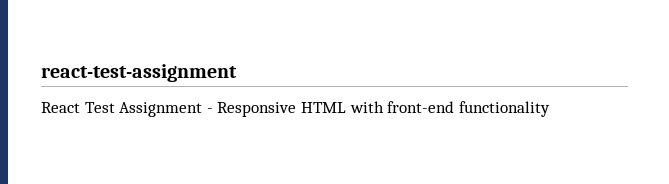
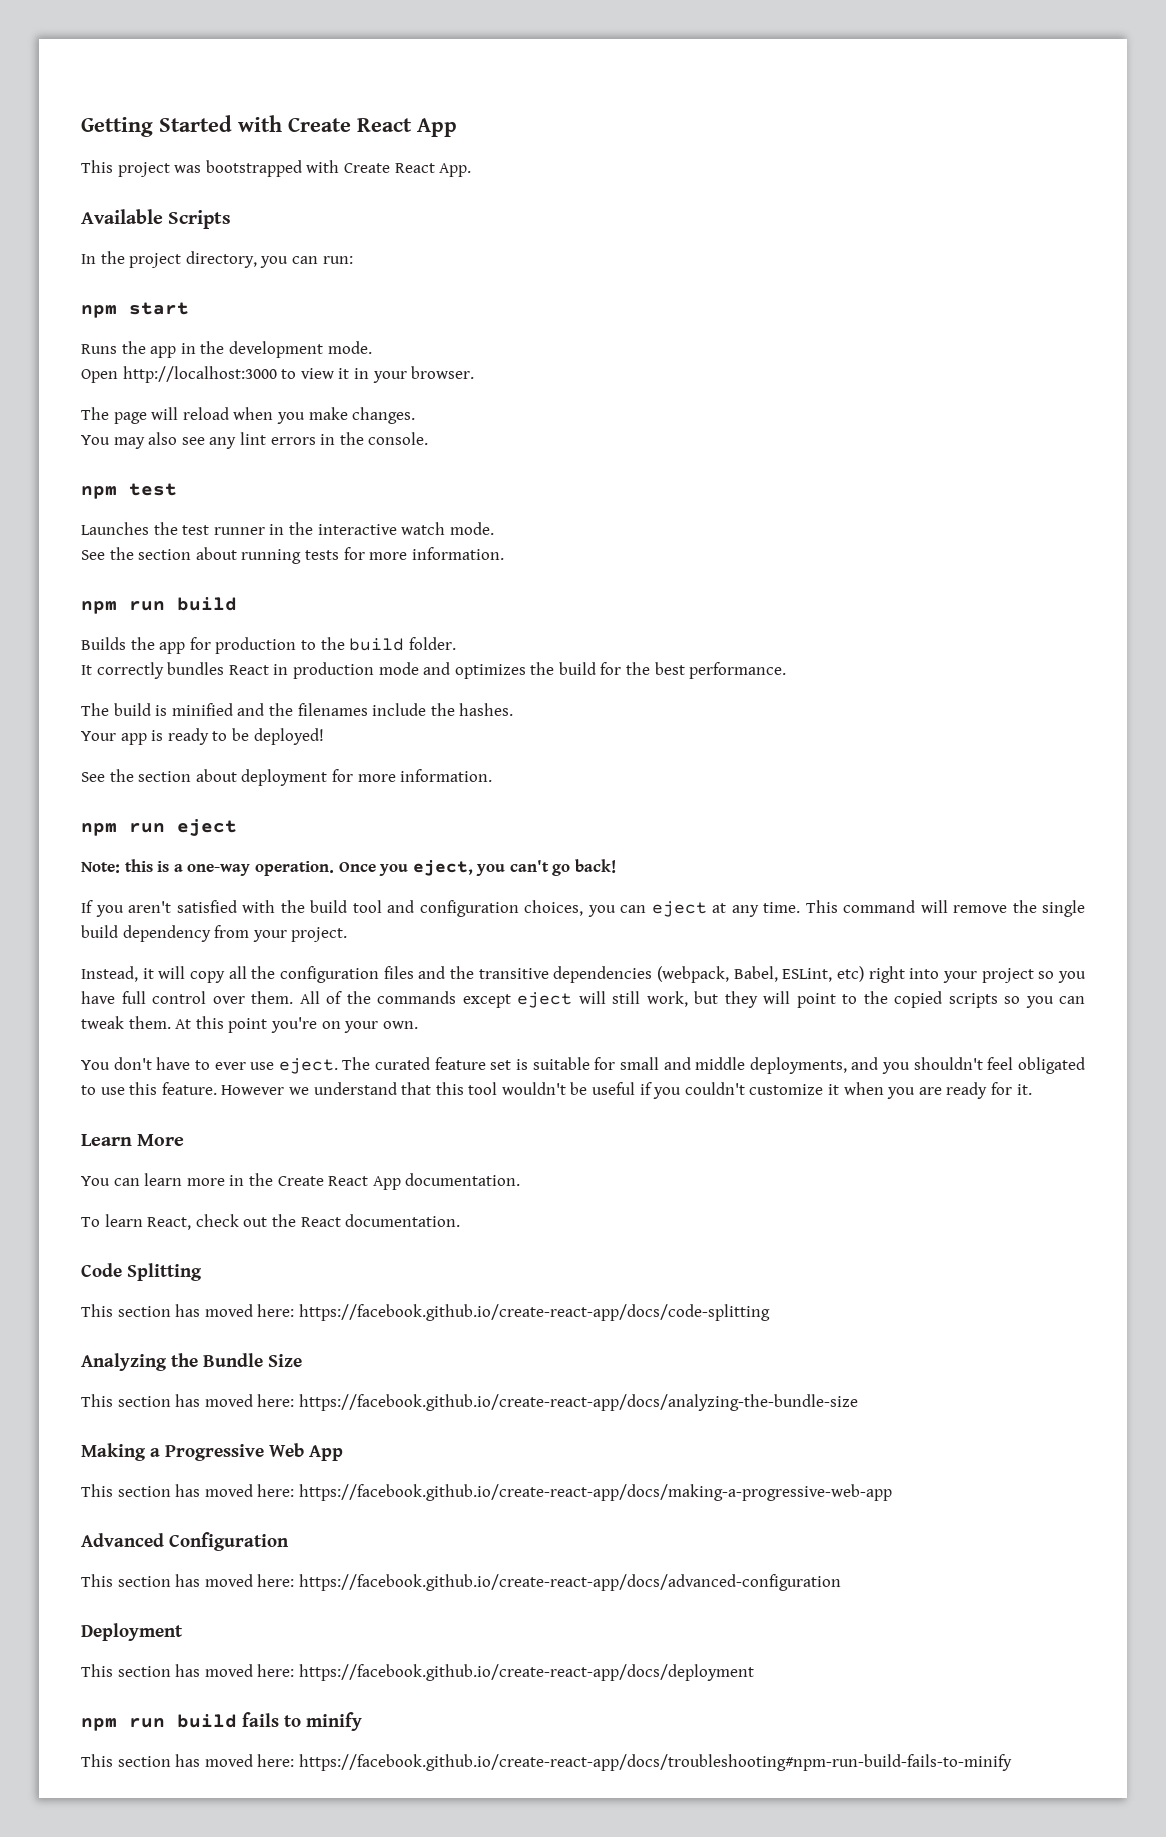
- react-test-assignment
- React Test Assignment - Responsive HTML with front-end functionality
+ Getting Started with Create React App
+ This project was bootstrapped with Create React App.
+ Available Scripts
+ In the project directory, you can run:
+ npm start
+ Runs the app in the development mode.
+ Open http://localhost:3000 to view it in your browser.
+ The page will reload when you make changes.
+ You may also see any lint errors in the console.
+ npm test
+ Launches the test runner in the interactive watch mode.
+ See the section about running tests for more information.
+ npm run build
+ Builds the app for production to the build folder.
+ It correctly bundles React in production mode and optimizes the build for the best performance.
+ The build is minified and the filenames include the hashes.
+ Your app is ready to be deployed!
+ See the section about deployment for more information.
+ npm run eject
+ Note: this is a one-way operation. Once you eject, you can't go back!
+ If you aren't satisfied with the build tool and configuration choices, you can eject at any time. This command will remove the single build dependency from your project.
+ Instead, it will copy all the configuration files and the transitive dependencies (webpack, Babel, ESLint, etc) right into your project so you have full control over them. All of the commands except eject will still work, but they will point to the copied scripts so you can tweak them. At this point you're on your own.
+ You don't have to ever use eject. The curated feature set is suitable for small and middle deployments, and you shouldn't feel obligated to use this feature. However we understand that this tool wouldn't be useful if you couldn't customize it when you are ready for it.
+ Learn More
+ You can learn more in the Create React App documentation.
+ To learn React, check out the React documentation.
+ Code Splitting
+ This section has moved here: https://facebook.github.io/create-react-app/docs/code-splitting
+ Analyzing the Bundle Size
+ This section has moved here: https://facebook.github.io/create-react-app/docs/analyzing-the-bundle-size
+ Making a Progressive Web App
+ This section has moved here: https://facebook.github.io/create-react-app/docs/making-a-progressive-web-app
+ Advanced Configuration
+ This section has moved here: https://facebook.github.io/create-react-app/docs/advanced-configuration
+ Deployment
+ This section has moved here: https://facebook.github.io/create-react-app/docs/deployment
+ npm run build fails to minify
+ This section has moved here: https://facebook.github.io/create-react-app/docs/troubleshooting#npm-run-build-fails-to-minify

